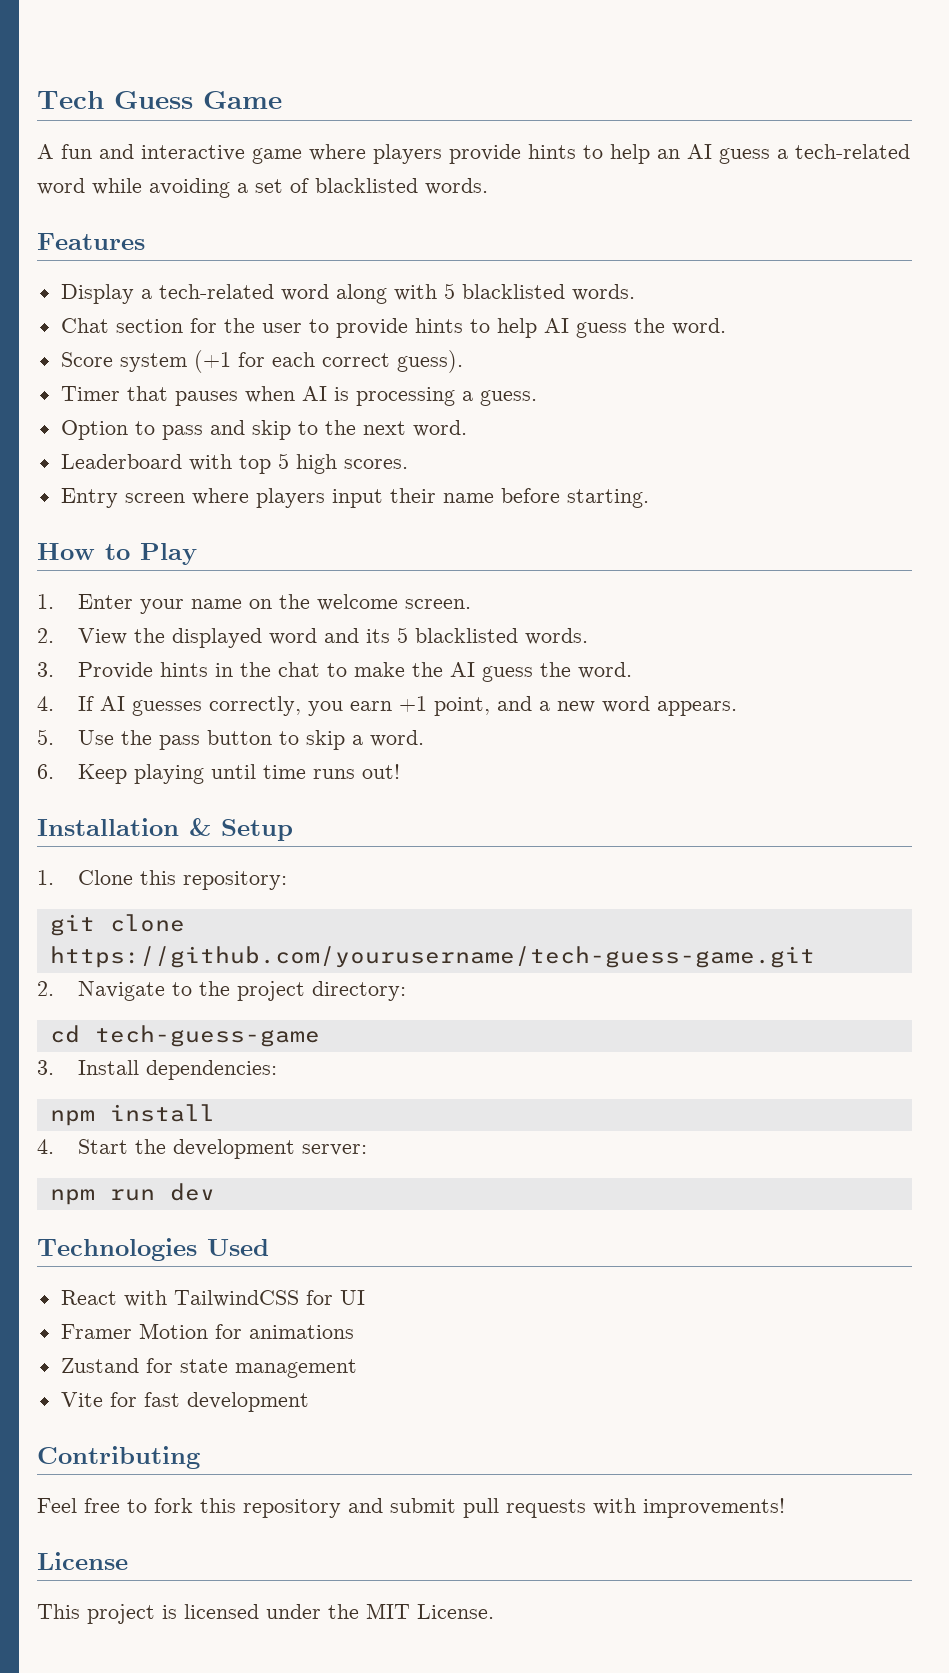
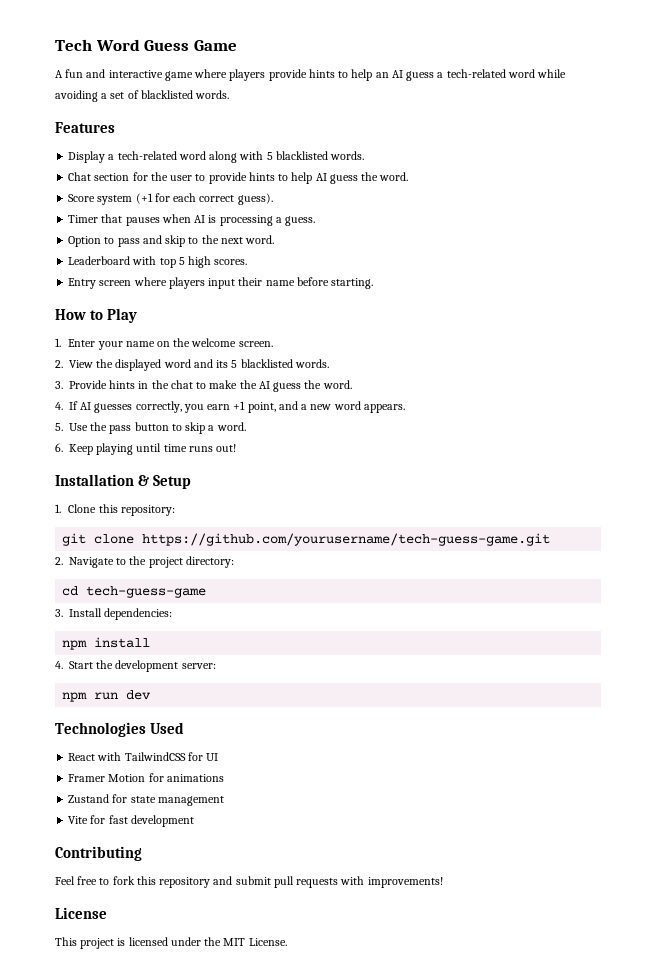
- Tech Guess Game
+ Tech Word Guess Game

